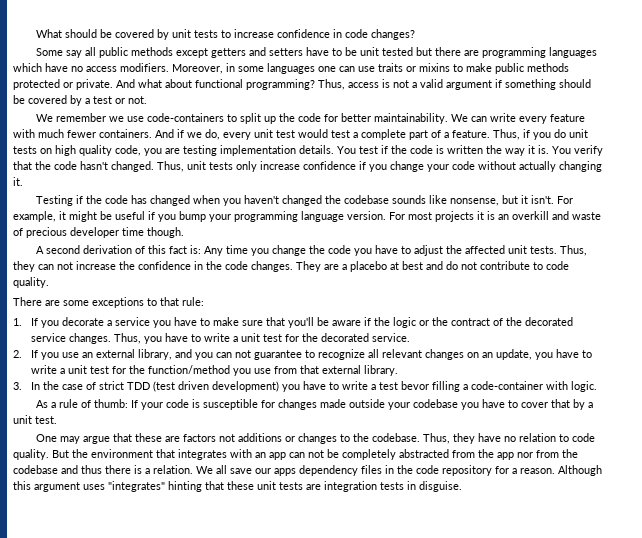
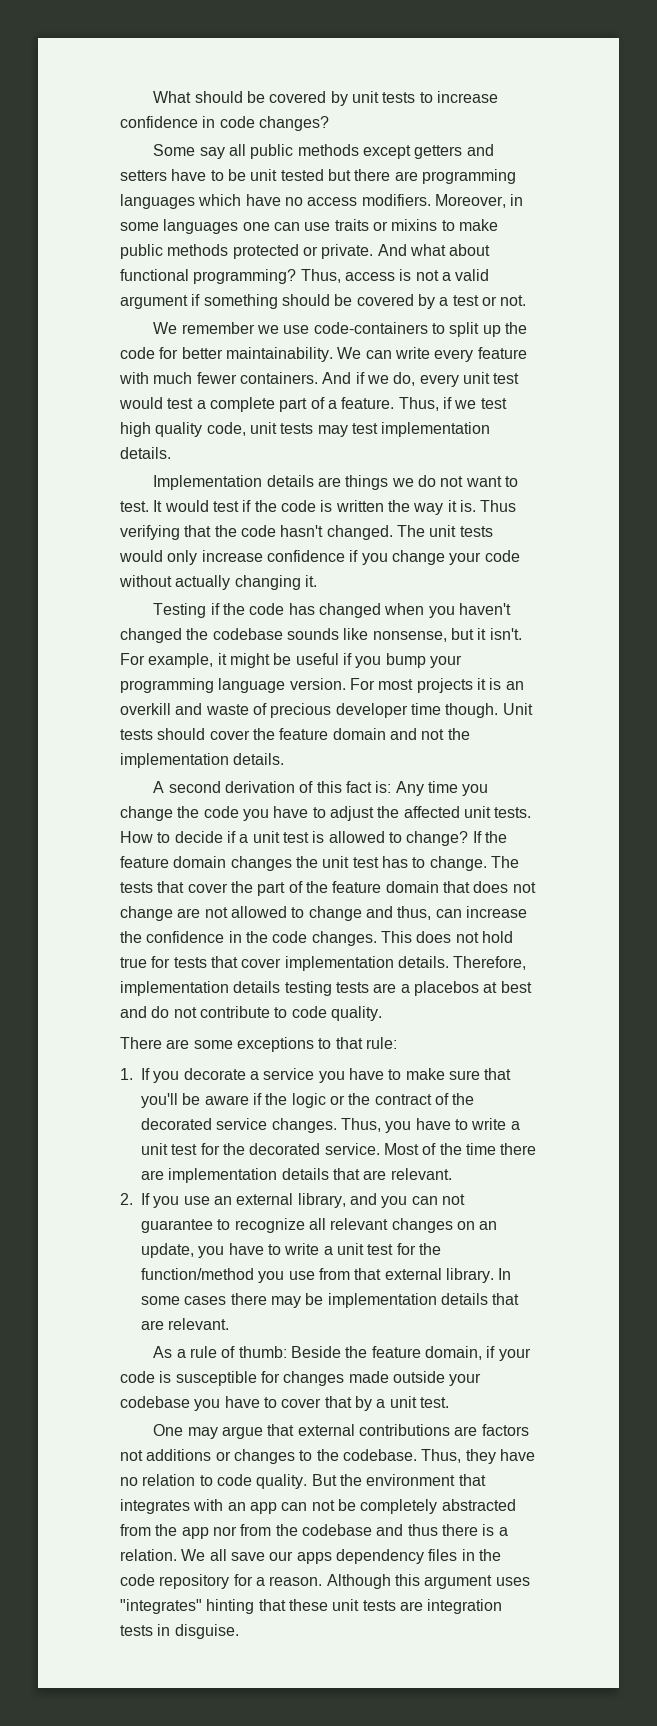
- Thus, if you do unit tests on high quality code, you are testing implementation details. You test if the code is written the way it is.
+ Thus, if we test high quality code, unit tests may test implementation details.
+ Implementation details are things we do not want to test. It would test if the code is written the way it is.
- You verify that the code hasn't changed.
+ Thus verifying that the code hasn't changed.
- Thus, unit tests only increase confidence if you change your code without actually changing it.
+ The unit tests would only increase confidence if you change your code without actually changing it.
+ Unit tests should cover the feature domain and not the implementation details.
- Thus, they can not increase the confidence in the code changes.
+ How to decide if a unit test is allowed to change? If the feature domain changes the unit test has to change. The tests that cover the part of the feature domain that does not change are not allowed to change and thus, can increase the confidence in the code changes.
- They are a placebo at best and do not contribute to code quality.
+ This does not hold true for tests that cover implementation details. Therefore, implementation details testing tests are a placebos at best and do not contribute to code quality.
+ Most of the time there are implementation details that are relevant.
- 2. If you use an external library, and you can not guarantee to recognize all relevant changes on an update, you have to write a unit test for the function/method you use from that external library.
- 3. In the case of strict TDD (test driven development) you have to write a test bevor filling a code-container with logic.
+ 2. If you use an external library, and you can not guarantee to recognize all relevant changes on an update, you have to write a unit test for the function/method you use from that external library. In some cases there may be implementation details that are relevant.
- As a rule of thumb: If your code is susceptible for changes made outside your codebase you have to cover that by a unit test.
+ As a rule of thumb: Beside the feature domain, if your code is susceptible for changes made outside your codebase you have to cover that by a unit test.
- One may argue that these are factors not additions or changes to the codebase.
+ One may argue that external contributions are factors not additions or changes to the codebase.

